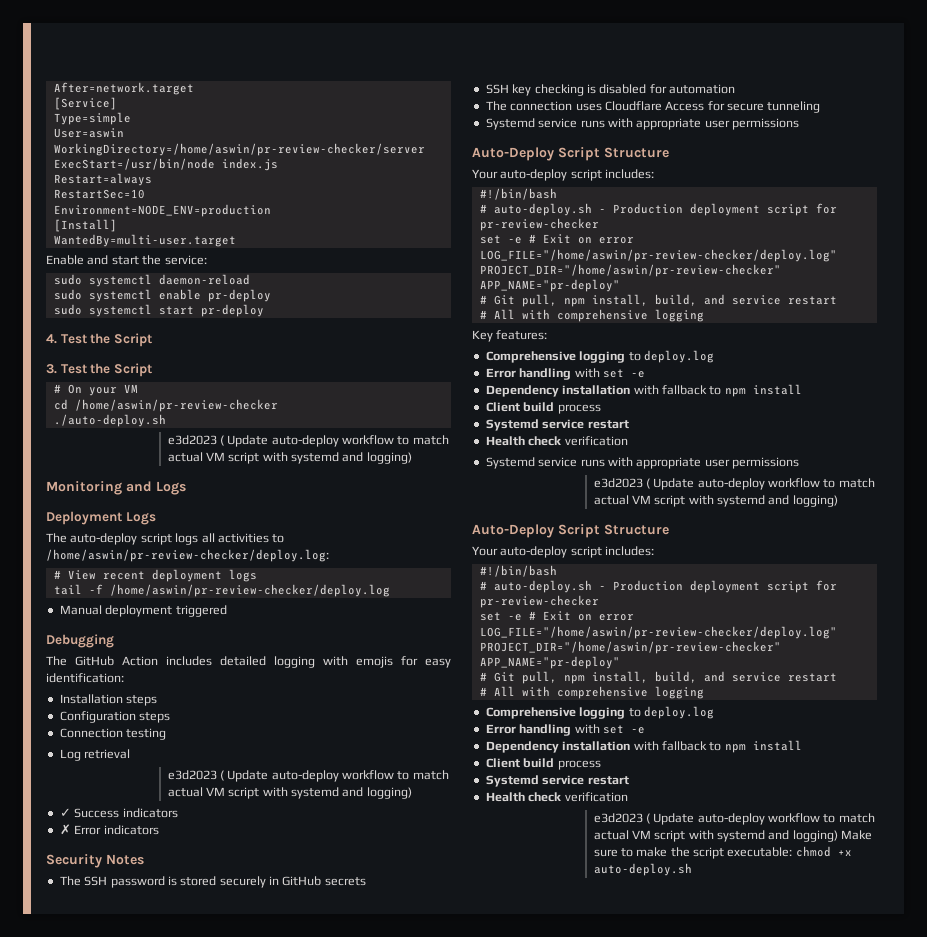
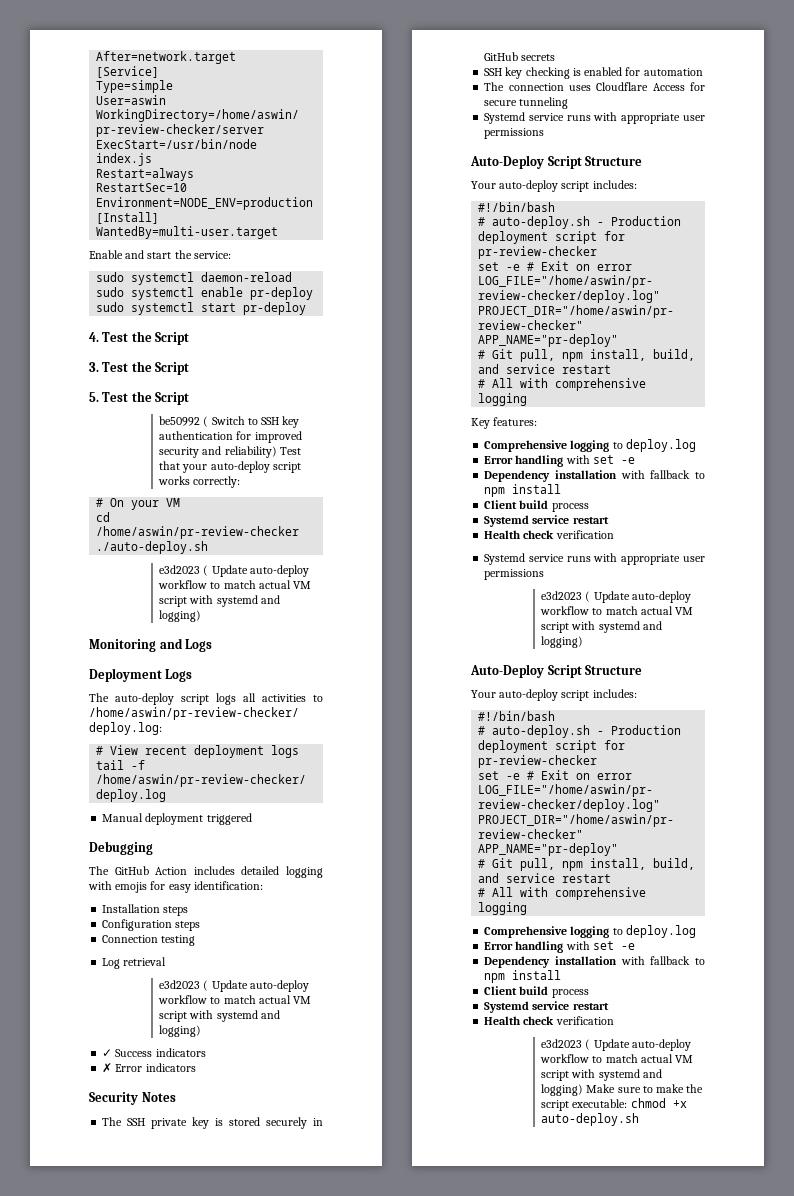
+ 5. Test the Script
+ be50992 ( Switch to SSH key authentication for improved security and reliability) Test that your auto-deploy script works correctly:
- The SSH password is stored securely in GitHub secrets
+ The SSH private key is stored securely in GitHub secrets
- SSH key checking is disabled for automation
+ SSH key checking is enabled for automation

